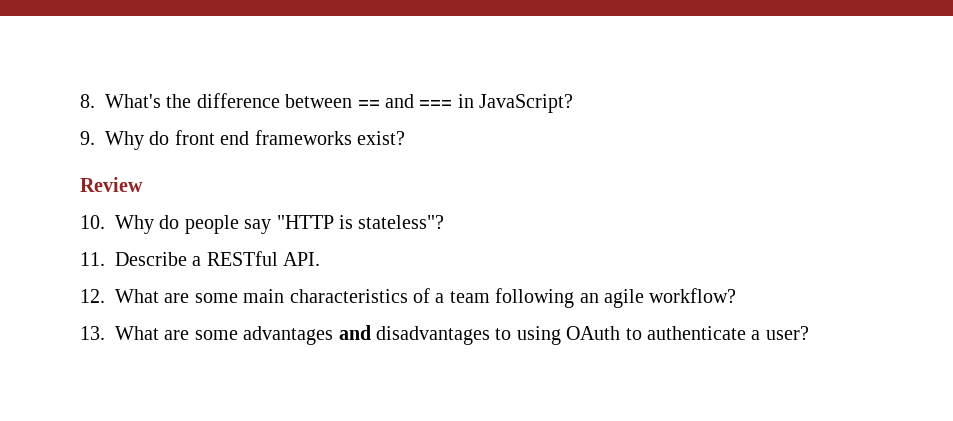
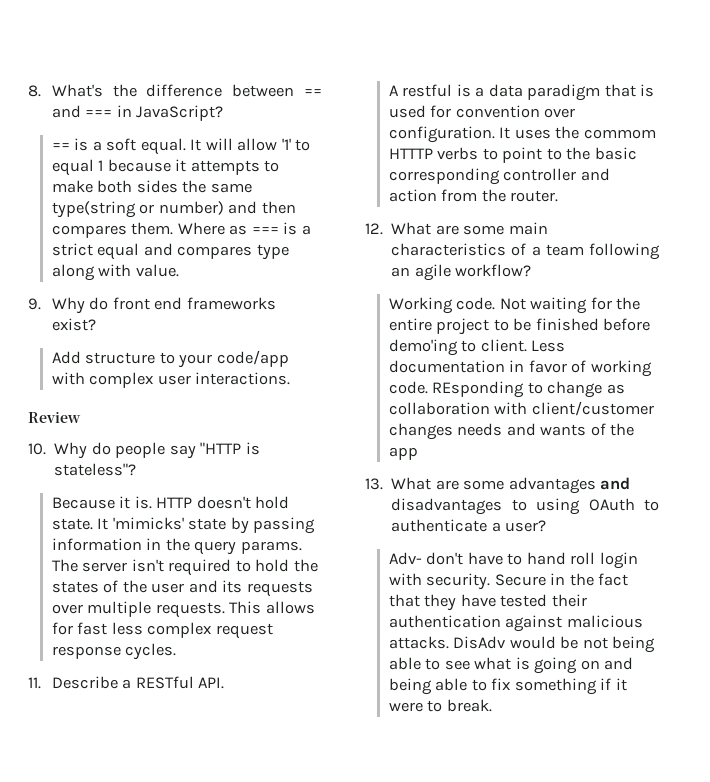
+ == is a soft equal. It will allow '1' to equal 1 because it attempts to make both sides the same type(string or number) and then compares them. Where as === is a strict equal and compares type along with value.
+ Add structure to your code/app with complex user interactions.
+ Because it is. HTTP doesn't hold state. It 'mimicks' state by passing information in the query params. The server isn't required to hold the states of the user and its requests over multiple requests. This allows for fast less complex request response cycles.
+ A restful is a data paradigm that is used for convention over configuration. It uses the commom HTTTP verbs to point to the basic corresponding controller and action from the router.
+ Working code. Not waiting for the entire project to be finished before demo'ing to client. Less documentation in favor of working code. REsponding to change as collaboration with client/customer changes needs and wants of the app
+ Adv- don't have to hand roll login with security. Secure in the fact that they have tested their authentication against malicious attacks. DisAdv would be not being able to see what is going on and being able to fix something if it were to break.

